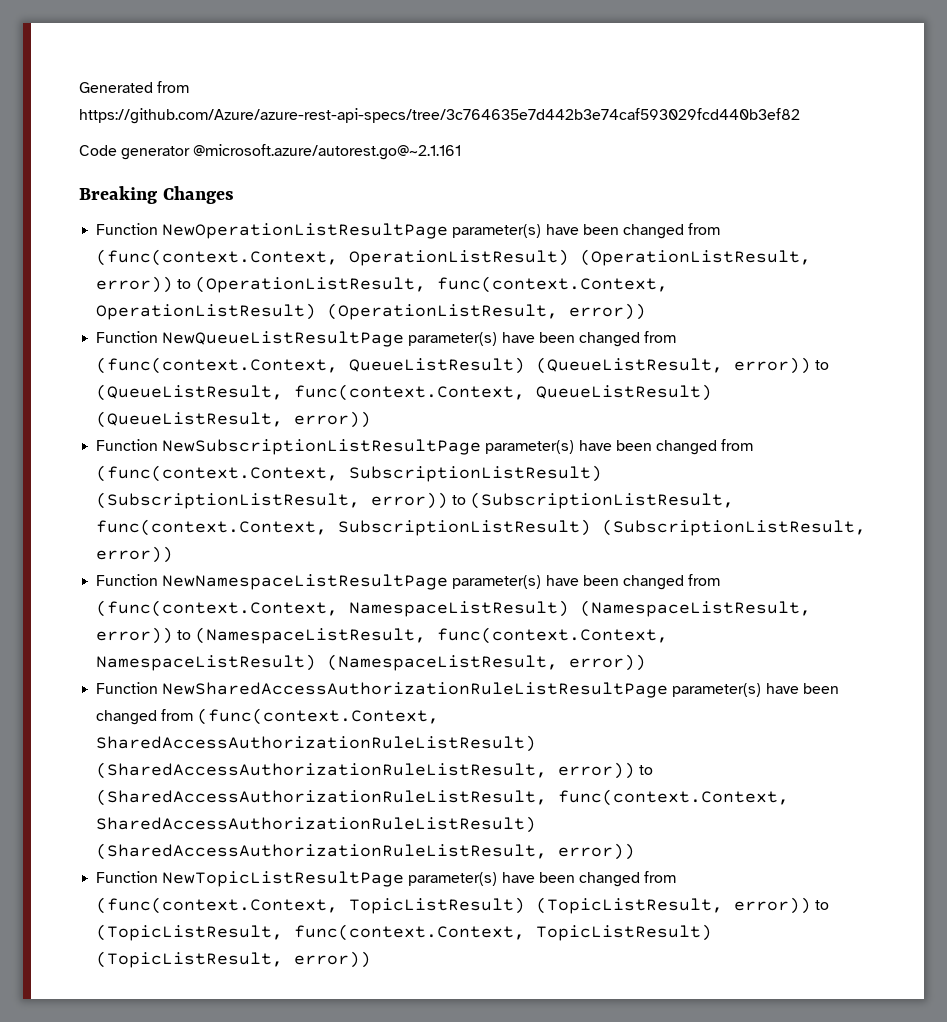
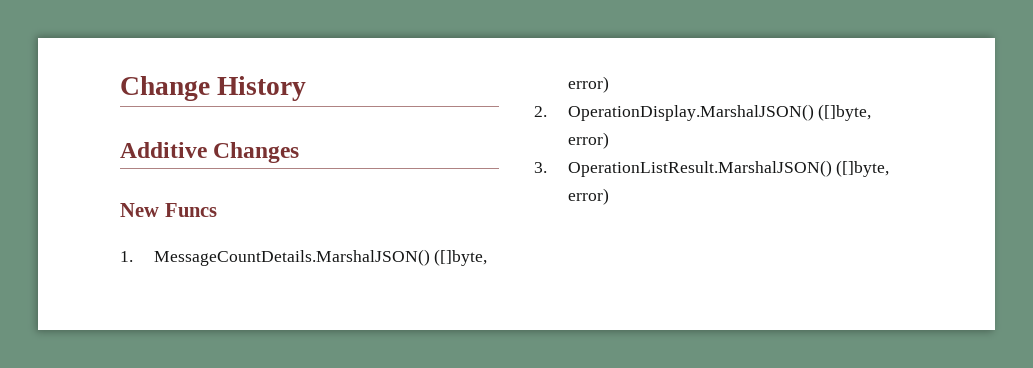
- Generated from https://github.com/Azure/azure-rest-api-specs/tree/3c764635e7d442b3e74caf593029fcd440b3ef82
- Code generator @microsoft.azure/autorest.go@~2.1.161
- Breaking Changes
- Function NewOperationListResultPage parameter(s) have been changed from (func(context.Context, OperationListResult) (OperationListResult, error)) to (OperationListResult, func(context.Context, OperationListResult) (OperationListResult, error))
- Function NewQueueListResultPage parameter(s) have been changed from (func(context.Context, QueueListResult) (QueueListResult, error)) to (QueueListResult, func(context.Context, QueueListResult) (QueueListResult, error))
- Function NewSubscriptionListResultPage parameter(s) have been changed from (func(context.Context, SubscriptionListResult) (SubscriptionListResult, error)) to (SubscriptionListResult, func(context.Context, SubscriptionListResult) (SubscriptionListResult, error))
- Function NewNamespaceListResultPage parameter(s) have been changed from (func(context.Context, NamespaceListResult) (NamespaceListResult, error)) to (NamespaceListResult, func(context.Context, NamespaceListResult) (NamespaceListResult, error))
- Function NewSharedAccessAuthorizationRuleListResultPage parameter(s) have been changed from (func(context.Context, SharedAccessAuthorizationRuleListResult) (SharedAccessAuthorizationRuleListResult, error)) to (SharedAccessAuthorizationRuleListResult, func(context.Context, SharedAccessAuthorizationRuleListResult) (SharedAccessAuthorizationRuleListResult, error))
- Function NewTopicListResultPage parameter(s) have been changed from (func(context.Context, TopicListResult) (TopicListResult, error)) to (TopicListResult, func(context.Context, TopicListResult) (TopicListResult, error))
+ Change History
+ Additive Changes
+ New Funcs
+ 1. MessageCountDetails.MarshalJSON() ([]byte, error)
+ 2. OperationDisplay.MarshalJSON() ([]byte, error)
+ 3. OperationListResult.MarshalJSON() ([]byte, error)

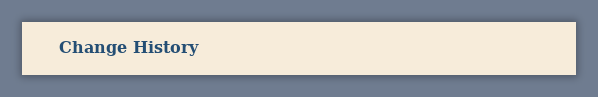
- Additive Changes
- New Funcs
- 1. MessageCountDetails.MarshalJSON() ([]byte, error)
- 2. OperationDisplay.MarshalJSON() ([]byte, error)
- 3. OperationListResult.MarshalJSON() ([]byte, error)

